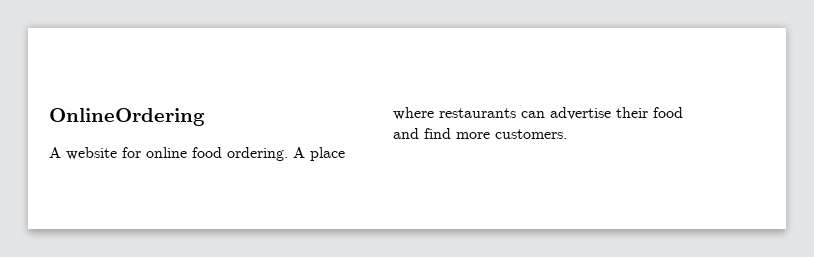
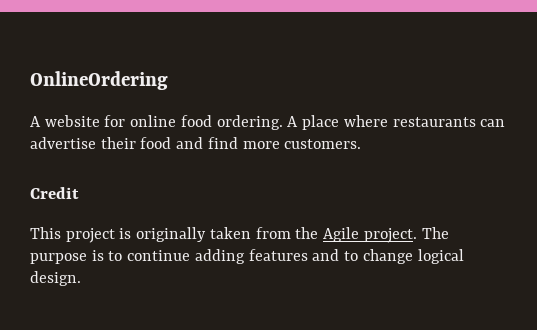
+ Credit
+ This project is originally taken from the Agile project. The purpose is to continue adding features and to change logical design.

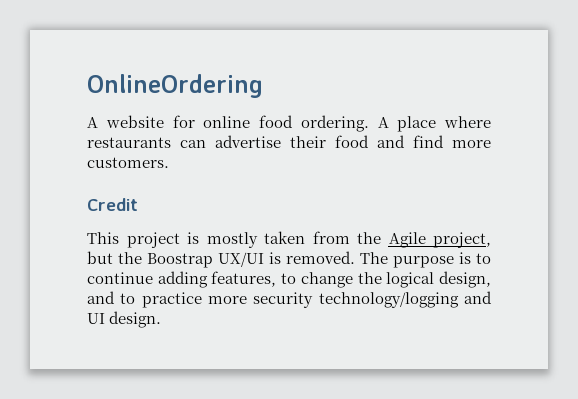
- This project is originally taken from the Agile project.
+ This project is mostly taken from the Agile project, but the Boostrap UX/UI is removed.
- The purpose is to continue adding features and to change logical design.
+ The purpose is to continue adding features, to change the logical design, and to practice more security technology/logging and UI design.

